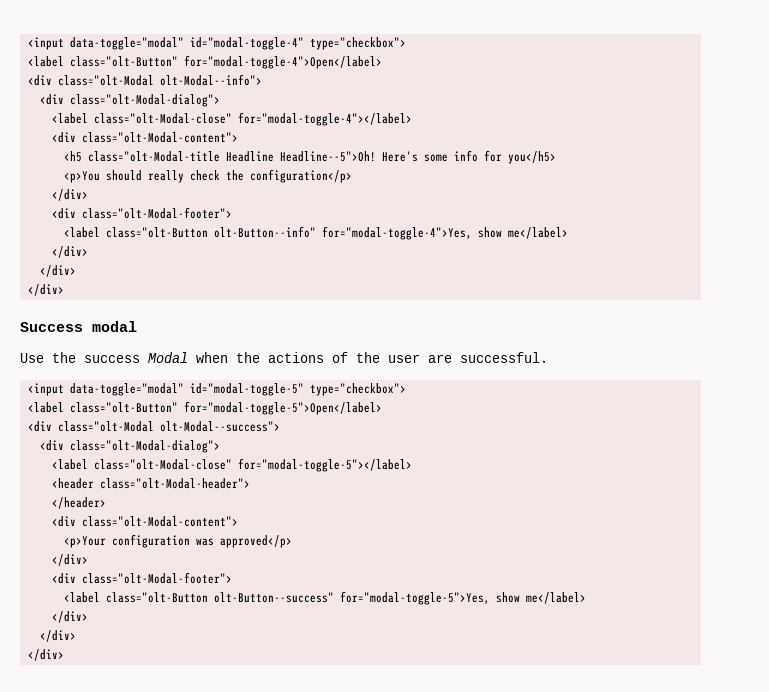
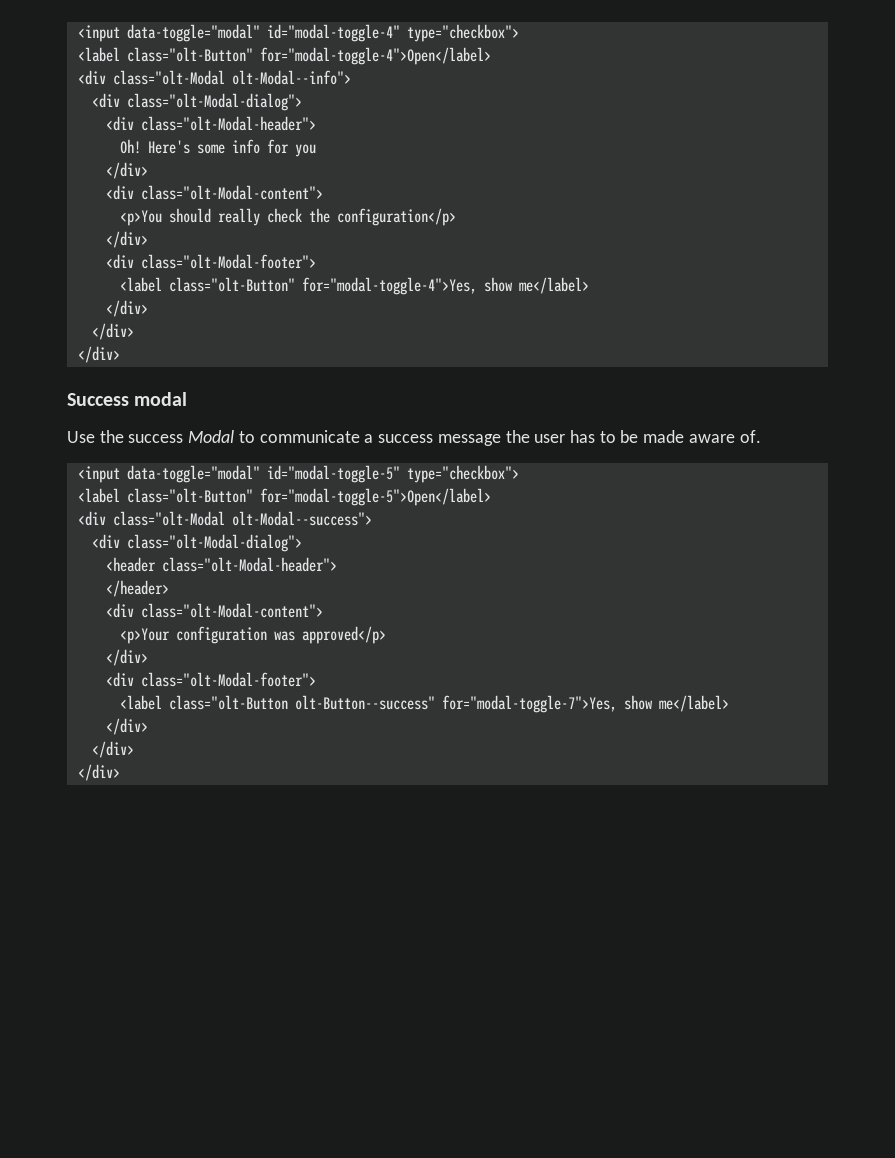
- <label class="olt-Modal-close" for="modal-toggle-4"></label>
+ <div class="olt-Modal-header">
+ Oh! Here's some info for you
+ </div>
  <div class="olt-Modal-content">
- <h5 class="olt-Modal-title Headline Headline--5">Oh! Here's some info for you</h5>
- <label class="olt-Button olt-Button--info" for="modal-toggle-4">Yes, show me</label>
+ <label class="olt-Button" for="modal-toggle-4">Yes, show me</label>
- Use the success Modal when the actions of the user are successful.
+ Use the success Modal to communicate a success message the user has to be made aware of.
- <label class="olt-Modal-close" for="modal-toggle-5"></label>
- <label class="olt-Button olt-Button--success" for="modal-toggle-5">Yes, show me</label>
+ <label class="olt-Button olt-Button--success" for="modal-toggle-7">Yes, show me</label>

